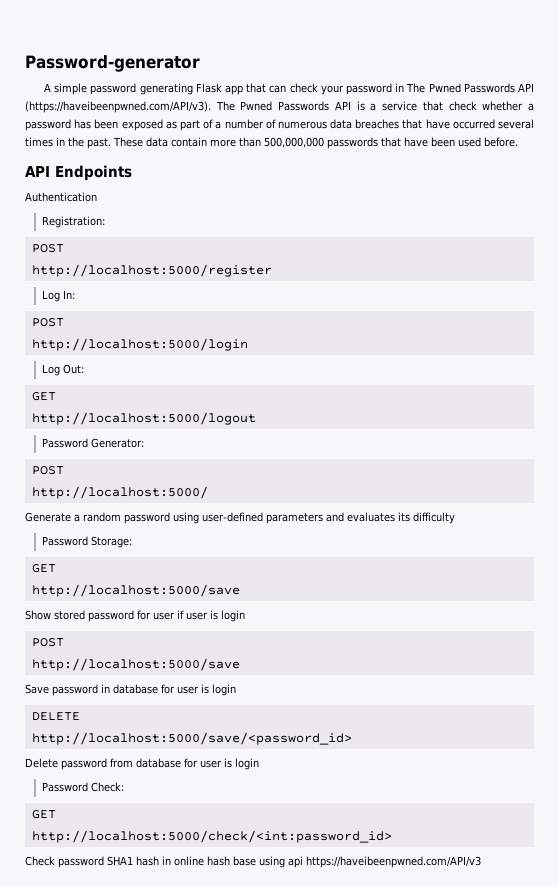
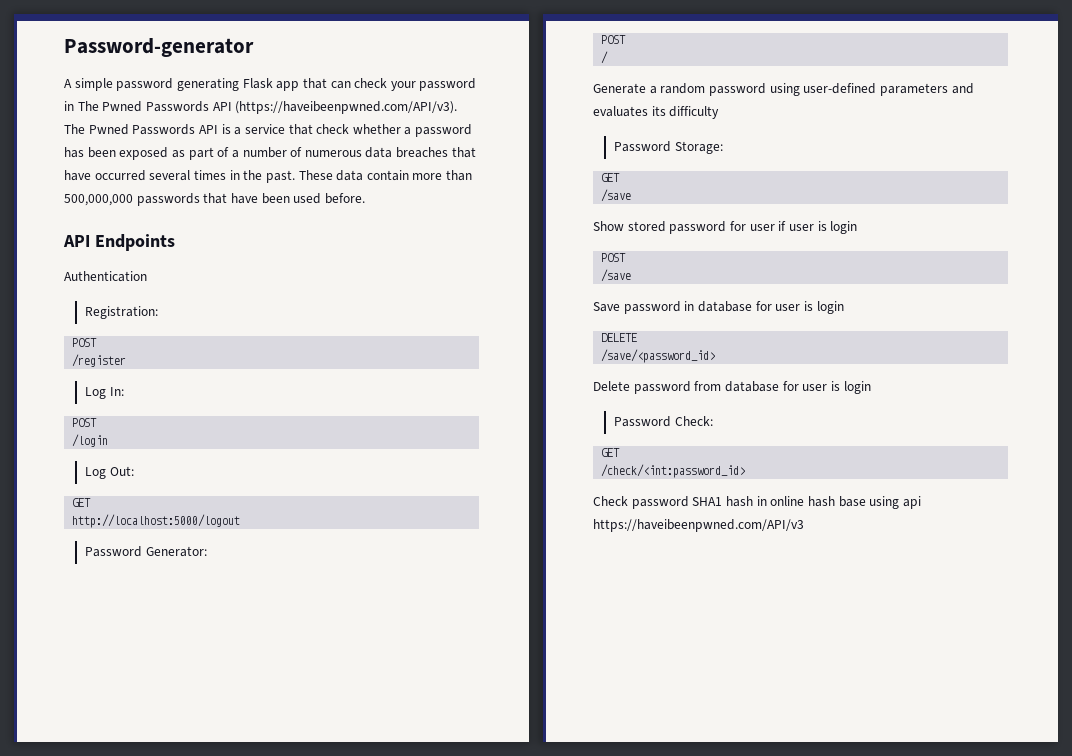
- http://localhost:5000/register
+ /register
- http://localhost:5000/login
+ /login
- http://localhost:5000/
+ /
  Password Storage:
  GET
- http://localhost:5000/save
+ /save
  Show stored password for user if user is login
  POST
- http://localhost:5000/save
+ /save
- http://localhost:5000/save/<password_id>
+ /save/<password_id>
- http://localhost:5000/check/<int:password_id>
+ /check/<int:password_id>

